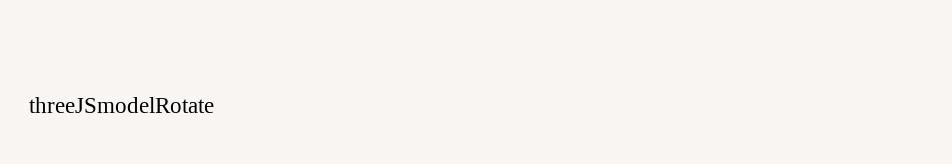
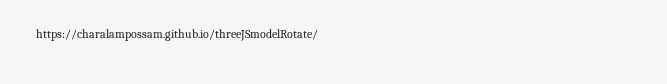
- threeJSmodelRotate
+ https://charalampossam.github.io/threeJSmodelRotate/

